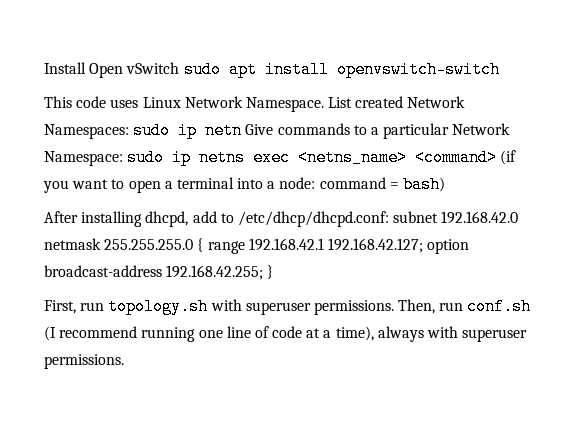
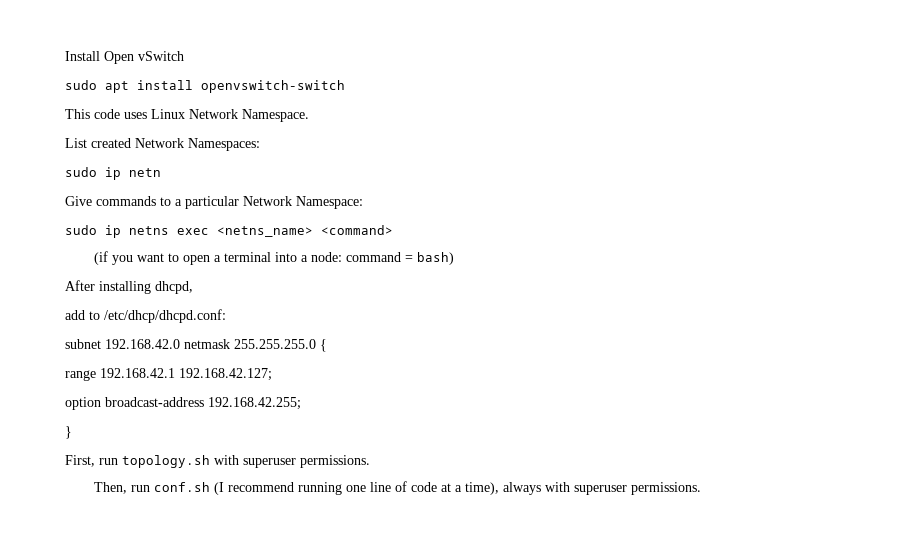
- Install Open vSwitch sudo apt install openvswitch-switch
+ Install Open vSwitch
+ sudo apt install openvswitch-switch
- This code uses Linux Network Namespace. List created Network Namespaces: sudo ip netn Give commands to a particular Network Namespace: sudo ip netns exec <netns_name> <command> (if you want to open a terminal into a node: command = bash)
+ This code uses Linux Network Namespace.
+ List created Network Namespaces:
+ sudo ip netn
+ Give commands to a particular Network Namespace:
+ sudo ip netns exec <netns_name> <command>
+ (if you want to open a terminal into a node: command = bash)
- After installing dhcpd, add to /etc/dhcp/dhcpd.conf: subnet 192.168.42.0 netmask 255.255.255.0 { range 192.168.42.1 192.168.42.127; option broadcast-address 192.168.42.255; }
+ After installing dhcpd,
+ add to /etc/dhcp/dhcpd.conf:
+ subnet 192.168.42.0 netmask 255.255.255.0 {
+ range 192.168.42.1 192.168.42.127;
+ option broadcast-address 192.168.42.255;
+ }
- First, run topology.sh with superuser permissions. Then, run conf.sh (I recommend running one line of code at a time), always with superuser permissions.
+ First, run topology.sh with superuser permissions.
+ Then, run conf.sh (I recommend running one line of code at a time), always with superuser permissions.

